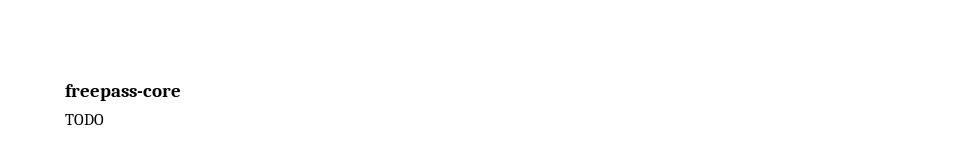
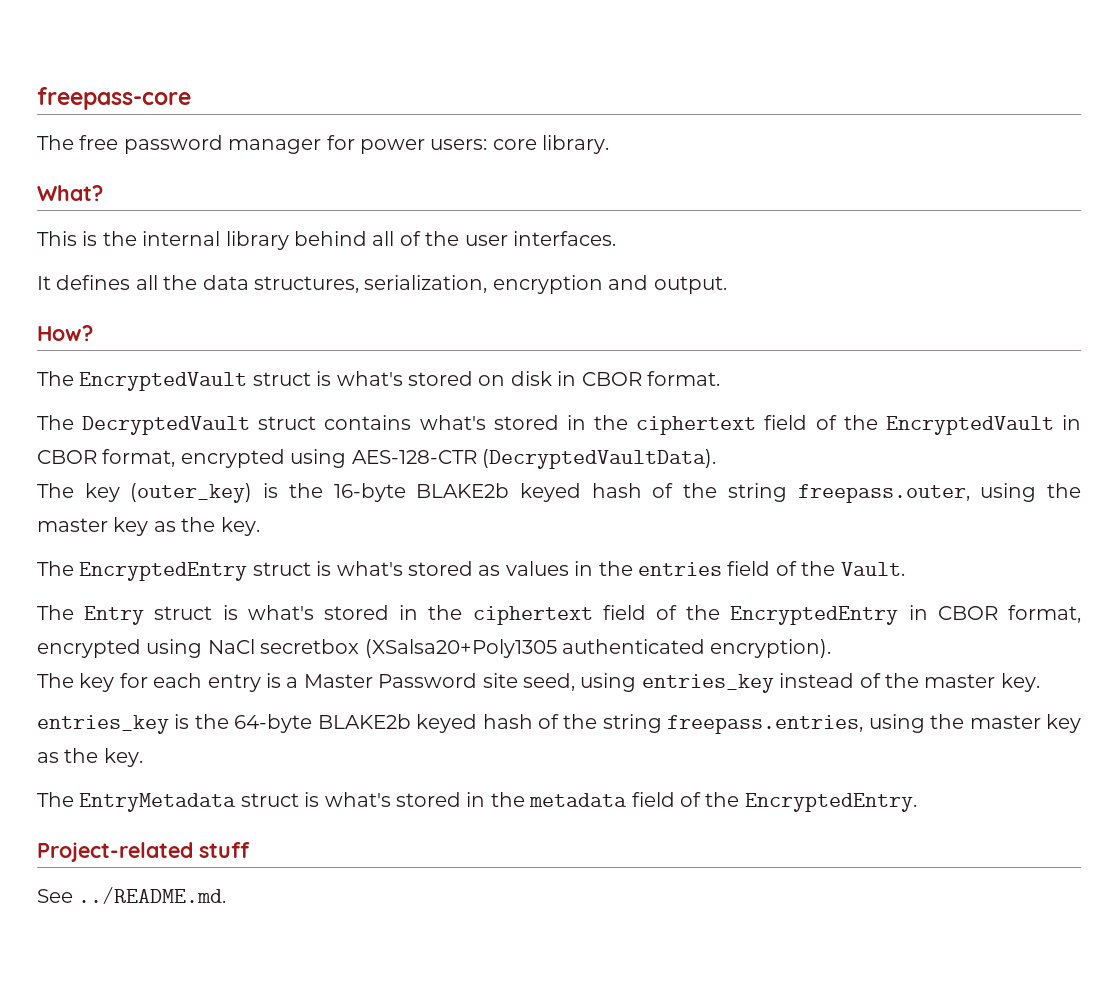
- TODO
+ The free password manager for power users: core library.
+ What?
+ This is the internal library behind all of the user interfaces.
+ It defines all the data structures, serialization, encryption and output.
+ How?
+ The EncryptedVault struct is what's stored on disk in CBOR format.
+ The DecryptedVault struct contains what's stored in the ciphertext field of the EncryptedVault in CBOR format, encrypted using AES-128-CTR (DecryptedVaultData).
+ The key (outer_key) is the 16-byte BLAKE2b keyed hash of the string freepass.outer, using the master key as the key.
+ The EncryptedEntry struct is what's stored as values in the entries field of the Vault.
+ The Entry struct is what's stored in the ciphertext field of the EncryptedEntry in CBOR format, encrypted using NaCl secretbox (XSalsa20+Poly1305 authenticated encryption).
+ The key for each entry is a Master Password site seed, using entries_key instead of the master key.
+ entries_key is the 64-byte BLAKE2b keyed hash of the string freepass.entries, using the master key as the key.
+ The EntryMetadata struct is what's stored in the metadata field of the EncryptedEntry.
+ Project-related stuff
+ See ../README.md.

